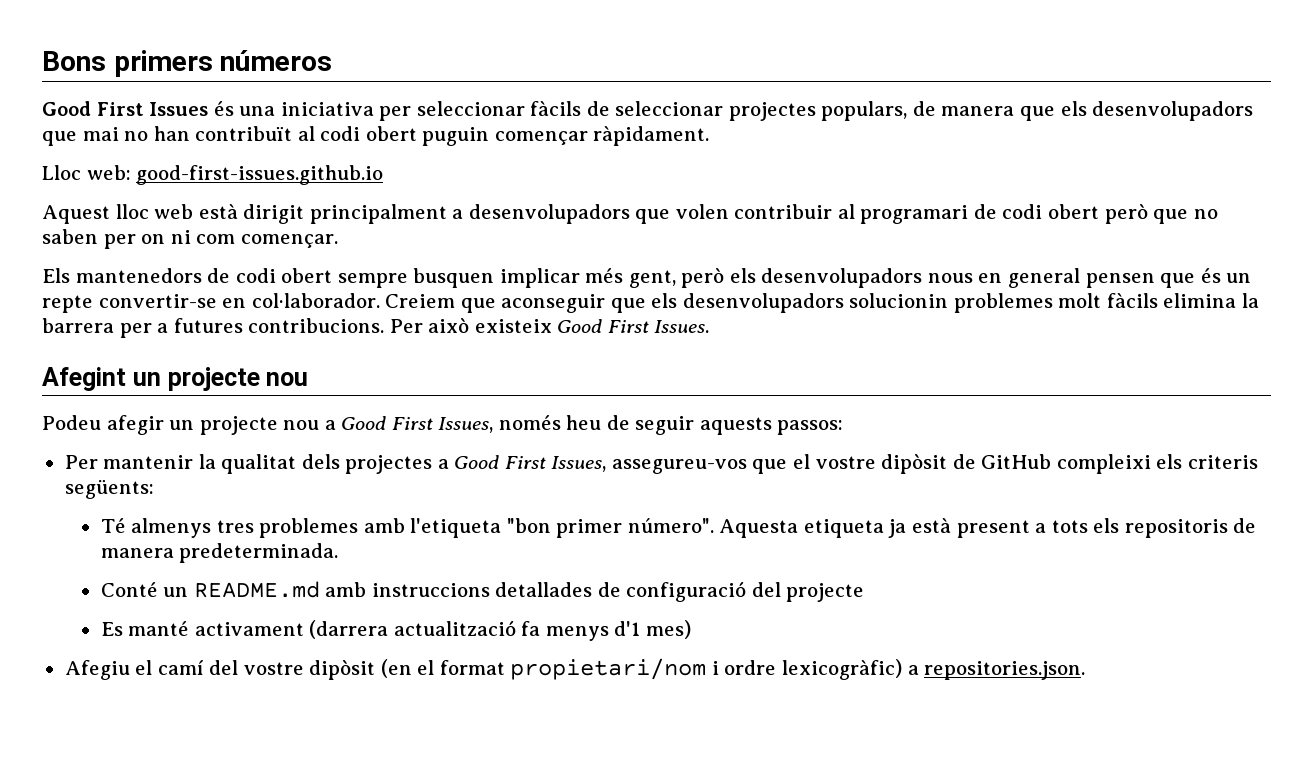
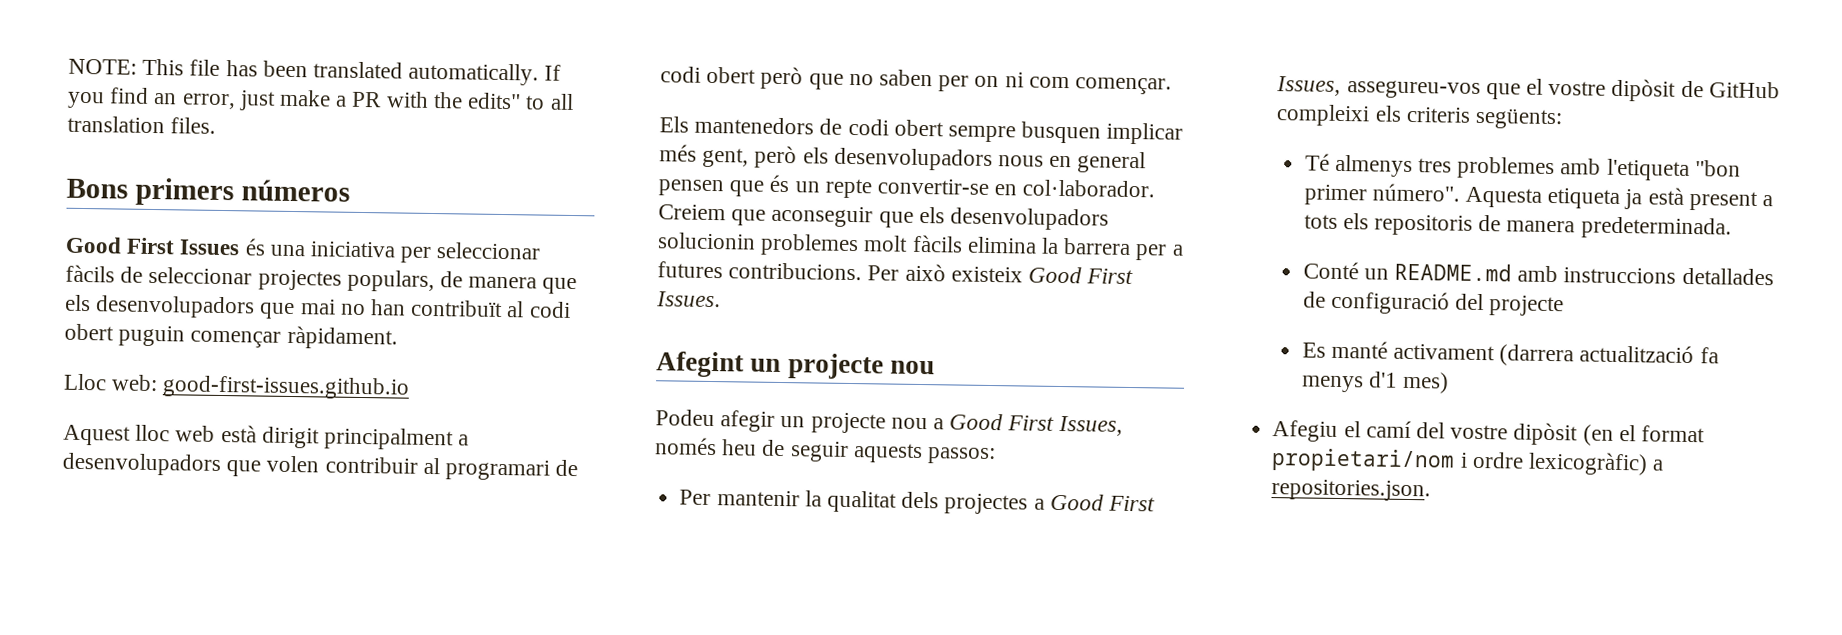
+ NOTE: This file has been translated automatically. If you find an error, just make a PR with the edits" to all translation files.

